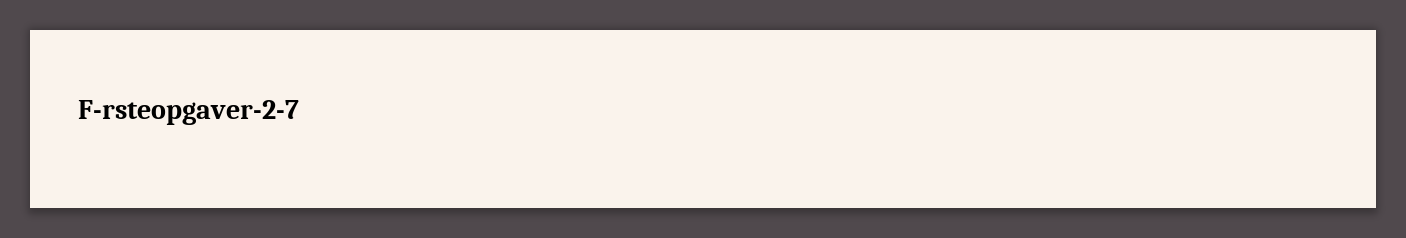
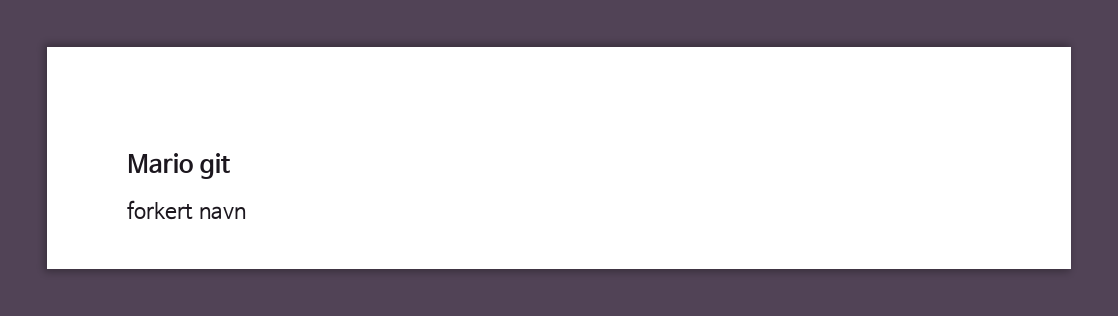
- F-rsteopgaver-2-7
+ Mario git
+ forkert navn

